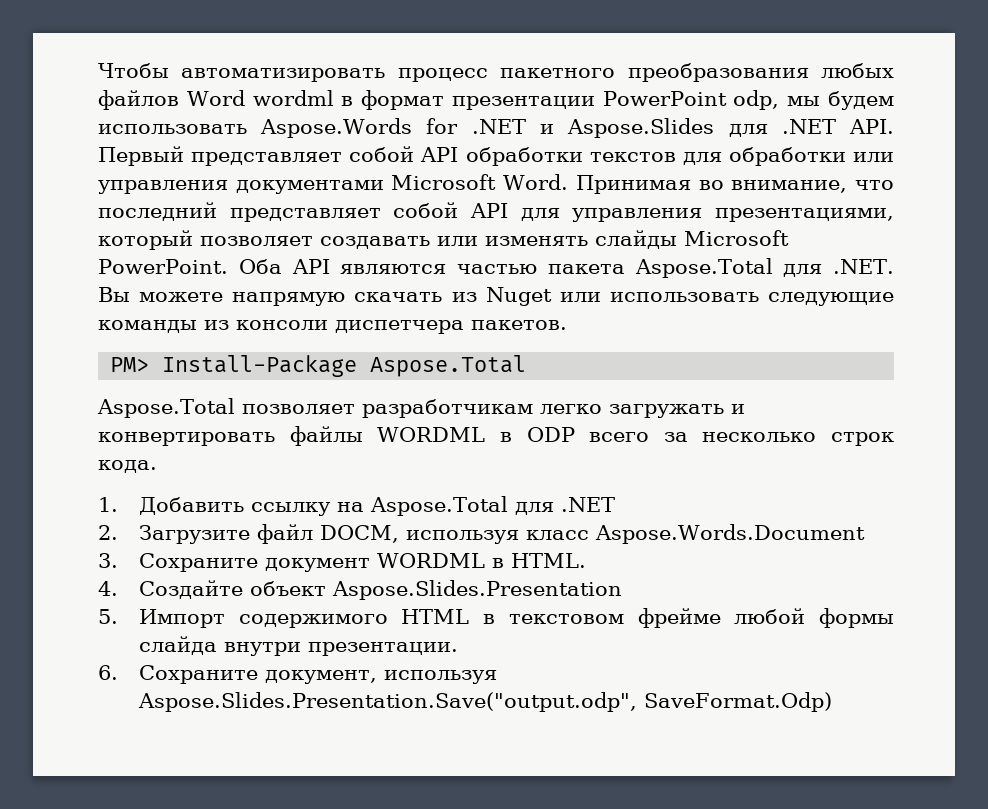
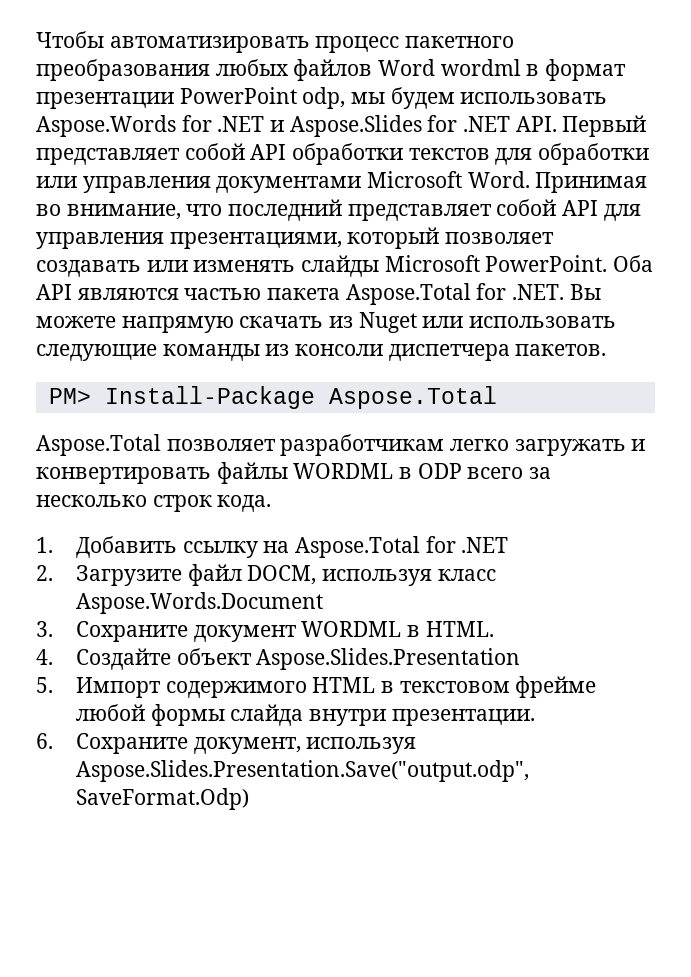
- Чтобы автоматизировать процесс пакетного преобразования любых файлов Word wordml в формат презентации PowerPoint odp, мы будем использовать Aspose.Words for .NET и Aspose.Slides для .NET API. Первый представляет собой API обработки текстов для обработки или управления документами Microsoft Word.
+ Чтобы автоматизировать процесс пакетного преобразования любых файлов Word wordml в формат презентации PowerPoint odp, мы будем использовать Aspose.Words for .NET и Aspose.Slides for .NET API. Первый представляет собой API обработки текстов для обработки или управления документами Microsoft Word.
- Оба API являются частью пакета Aspose.Total для .NET. Вы можете напрямую скачать из Nuget или использовать следующие команды из консоли диспетчера пакетов.
+ Оба API являются частью пакета Aspose.Total for .NET. Вы можете напрямую скачать из Nuget или использовать следующие команды из консоли диспетчера пакетов.
- 1. Добавить ссылку на Aspose.Total для .NET
+ 1. Добавить ссылку на Aspose.Total for .NET

